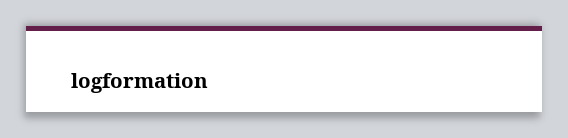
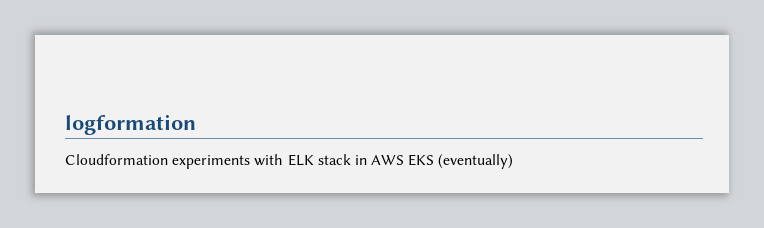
+ Cloudformation experiments with ELK stack in AWS EKS (eventually)

